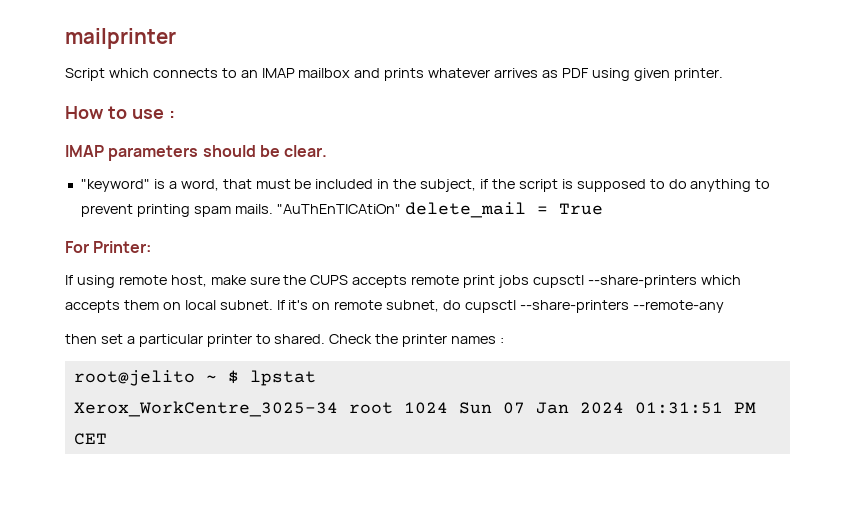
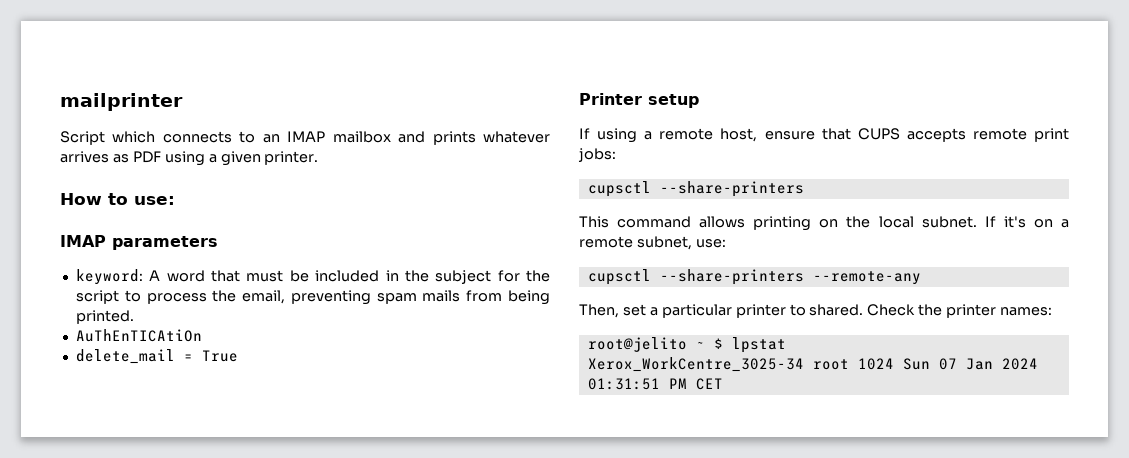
- Script which connects to an IMAP mailbox and prints whatever arrives as PDF using given printer.
+ Script which connects to an IMAP mailbox and prints whatever arrives as PDF using a given printer.
- How to use :
+ How to use:
- IMAP parameters should be clear.
- "keyword" is a word, that must be included in the subject, if the script is supposed to do anything to prevent printing spam mails. "AuThEnTICAtiOn" delete_mail = True
+ IMAP parameters
+ keyword: A word that must be included in the subject for the script to process the email, preventing spam mails from being printed.
+ AuThEnTICAtiOn
+ delete_mail = True
- For Printer:
+ Printer setup
- If using remote host, make sure the CUPS accepts remote print jobs cupsctl --share-printers which accepts them on local subnet.
+ If using a remote host, ensure that CUPS accepts remote print jobs:
+ cupsctl --share-printers
+ This command allows printing on the local subnet.
- If it's on remote subnet, do cupsctl --share-printers --remote-any
+ If it's on a remote subnet, use:
+ cupsctl --share-printers --remote-any
- then set a particular printer to shared.
+ Then, set a particular printer to shared.
- Check the printer names :
+ Check the printer names:

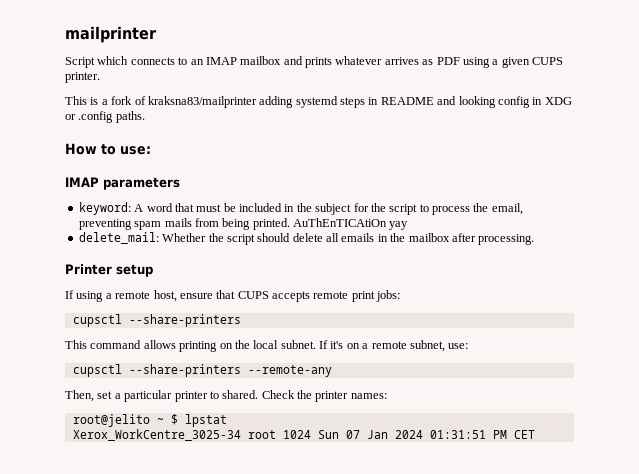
- Script which connects to an IMAP mailbox and prints whatever arrives as PDF using a given printer.
+ Script which connects to an IMAP mailbox and prints whatever arrives as PDF using a given CUPS printer.
+ This is a fork of kraksna83/mailprinter adding systemd steps in README and looking config in XDG or .config paths.
- keyword: A word that must be included in the subject for the script to process the email, preventing spam mails from being printed.
- AuThEnTICAtiOn
- delete_mail = True
+ keyword: A word that must be included in the subject for the script to process the email, preventing spam mails from being printed. AuThEnTICAtiOn yay
+ delete_mail: Whether the script should delete all emails in the mailbox after processing.

